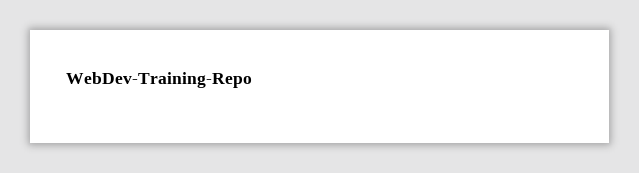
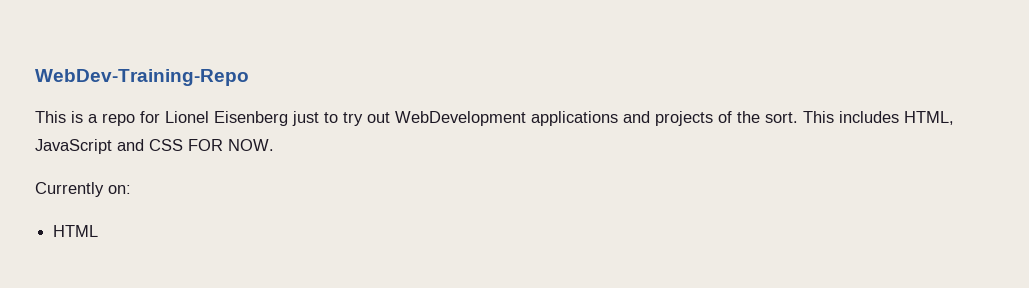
+ This is a repo for Lionel Eisenberg just to try out WebDevelopment applications and projects of the sort. This includes HTML, JavaScript and CSS FOR NOW.
+ Currently on:
+ HTML

